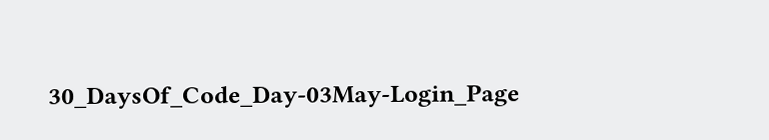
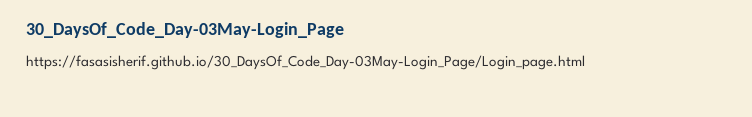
+ https://fasasisherif.github.io/30_DaysOf_Code_Day-03May-Login_Page/Login_page.html

